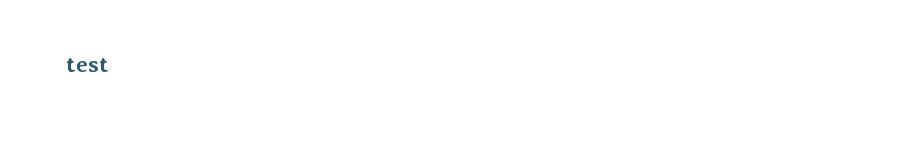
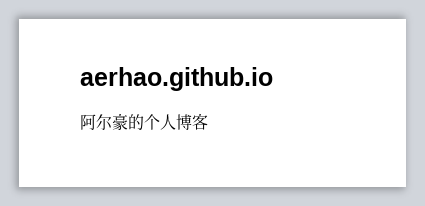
- test
+ aerhao.github.io
+ 阿尔豪的个人博客

